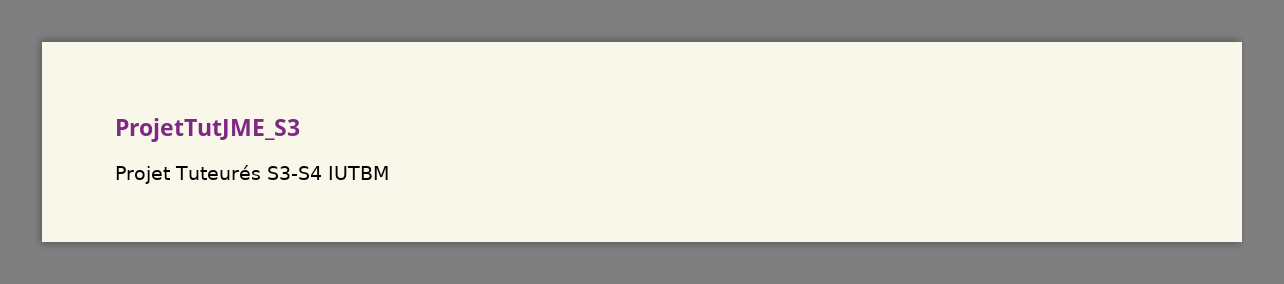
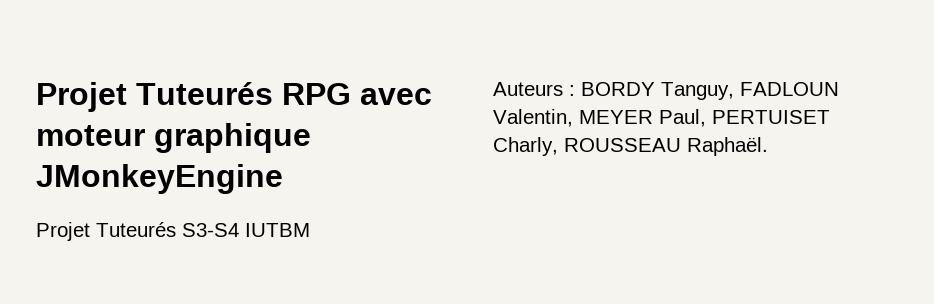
- ProjetTutJME_S3
+ Projet Tuteurés RPG avec moteur graphique JMonkeyEngine
  Projet Tuteurés S3-S4 IUTBM
+ Auteurs : BORDY Tanguy, FADLOUN Valentin, MEYER Paul, PERTUISET Charly, ROUSSEAU Raphaël.

